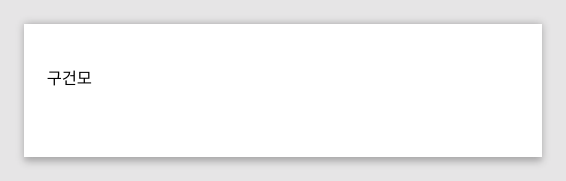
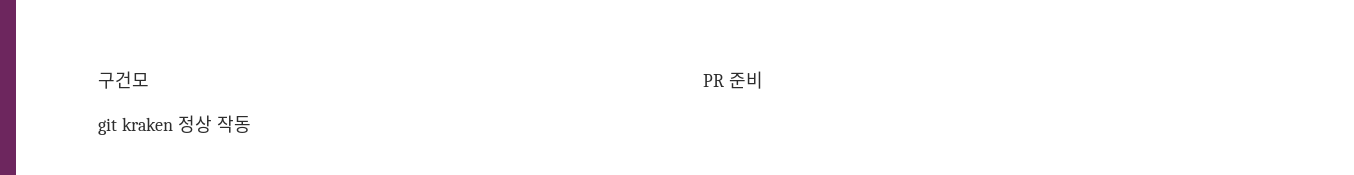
+ git kraken 정상 작동
+ PR 준비

